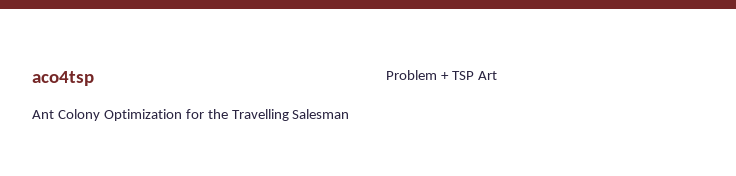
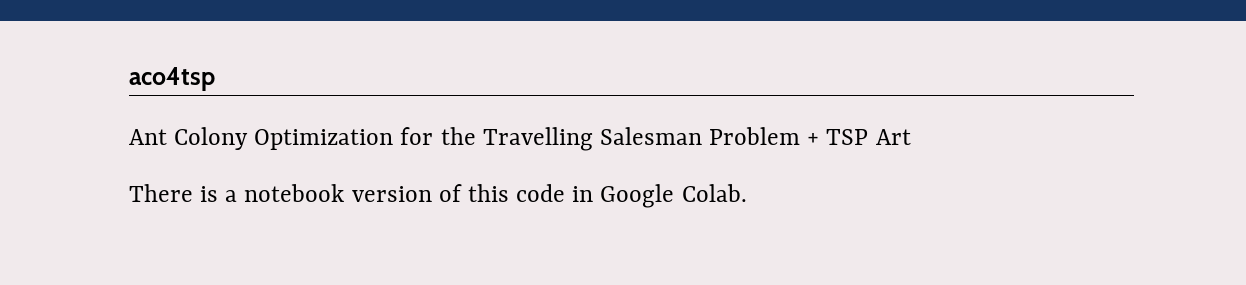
+ There is a notebook version of this code in Google Colab.

